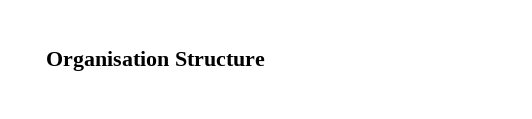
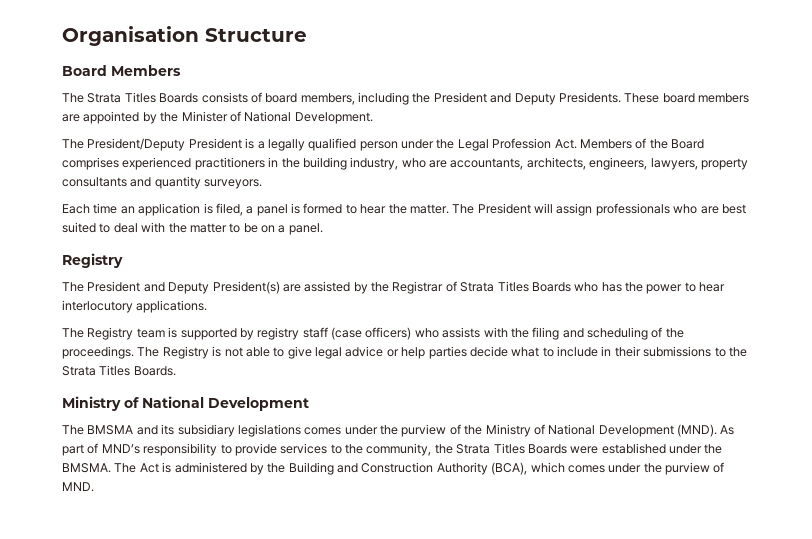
+ Board Members
+ The Strata Titles Boards consists of board members, including the President and Deputy Presidents. These board members are appointed by the Minister of National Development.
+ The President/Deputy President is a legally qualified person under the Legal Profession Act. Members of the Board comprises experienced practitioners in the building industry, who are accountants, architects, engineers, lawyers, property consultants and quantity surveyors.
+ Each time an application is filed, a panel is formed to hear the matter. The President will assign professionals who are best suited to deal with the matter to be on a panel.
+ Registry
+ The President and Deputy President(s) are assisted by the Registrar of Strata Titles Boards who has the power to hear interlocutory applications.
+ The Registry team is supported by registry staff (case officers) who assists with the filing and scheduling of the proceedings. The Registry is not able to give legal advice or help parties decide what to include in their submissions to the Strata Titles Boards.
+ Ministry of National Development
+ The BMSMA and its subsidiary legislations comes under the purview of the Ministry of National Development (MND). As part of MND’s responsibility to provide services to the community, the Strata Titles Boards were established under the BMSMA. The Act is administered by the Building and Construction Authority (BCA), which comes under the purview of MND.

